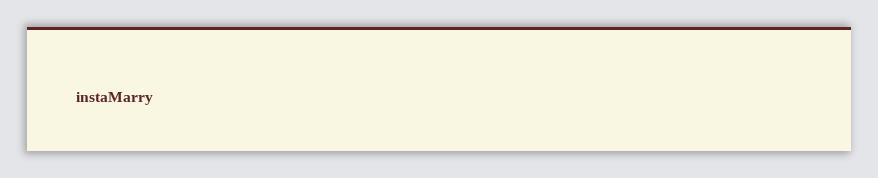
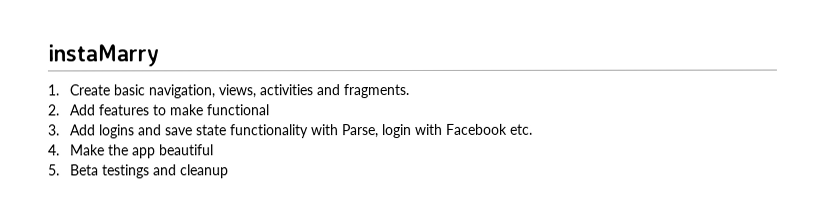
+ 1. Create basic navigation, views, activities and fragments.
+ 2. Add features to make functional
+ 3. Add logins and save state functionality with Parse, login with Facebook etc.
+ 4. Make the app beautiful
+ 5. Beta testings and cleanup

